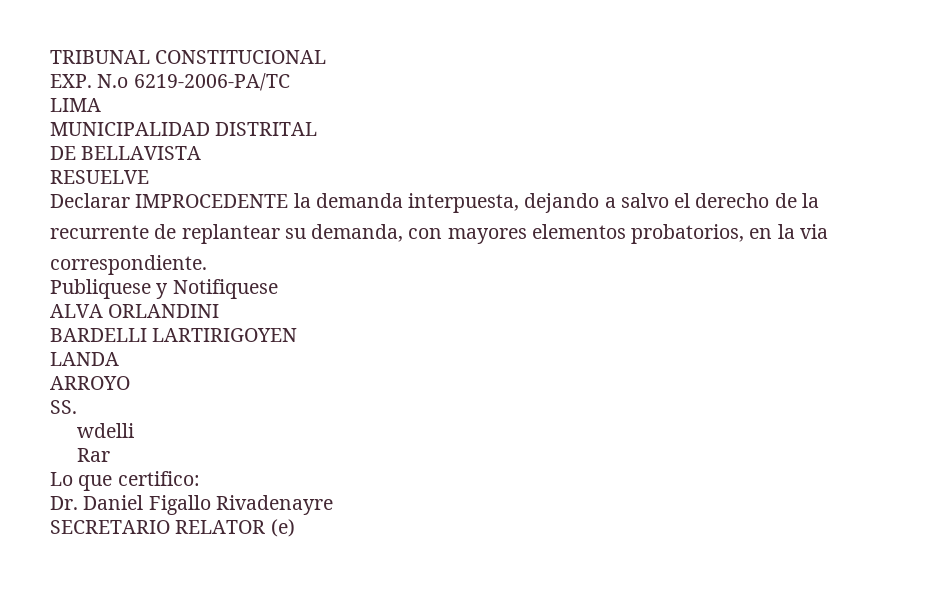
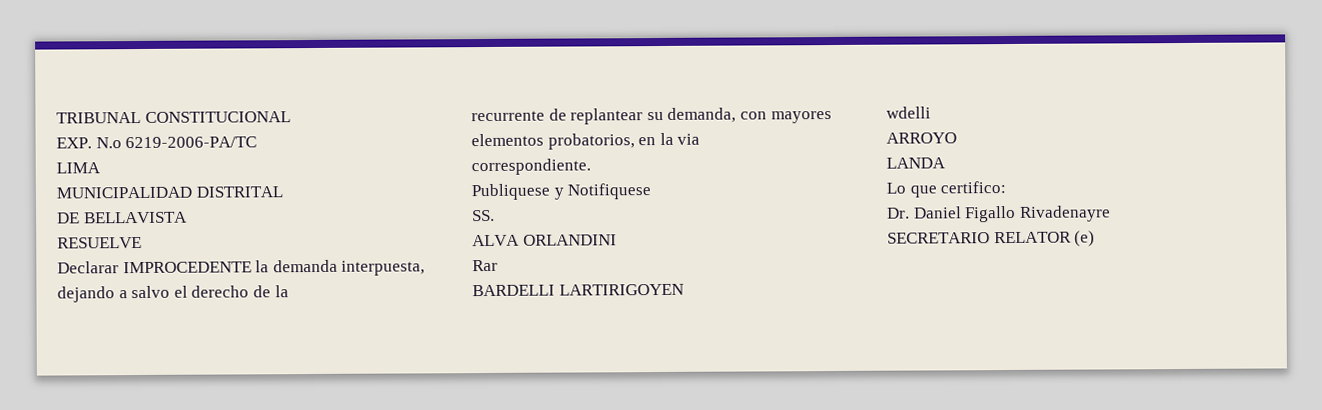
+ SS.
+ Rar
- LANDA
+ wdelli
- SS.
- wdelli
- Rar
+ LANDA

